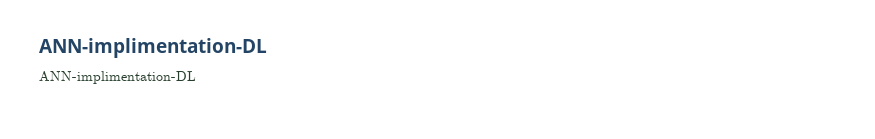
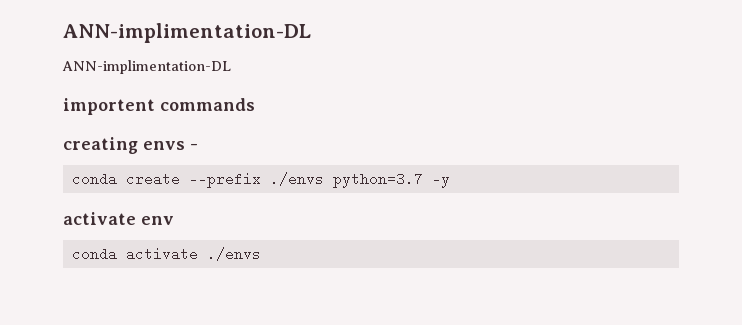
+ importent commands
+ creating envs -
+ conda create --prefix ./envs python=3.7 -y
+ activate env
+ conda activate ./envs

